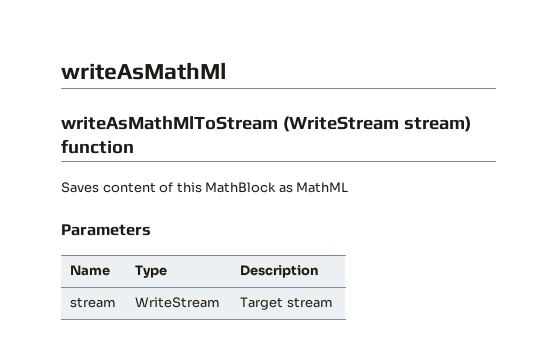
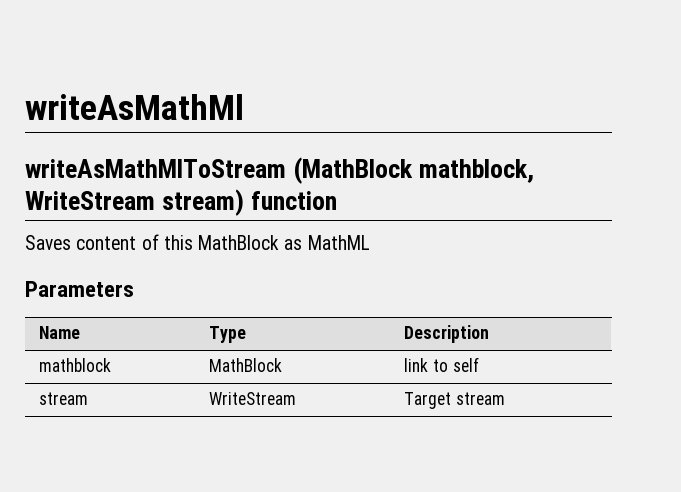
- writeAsMathMlToStream (WriteStream stream) function
+ writeAsMathMlToStream (MathBlock mathblock, WriteStream stream) function
+ mathblock | MathBlock | link to self

